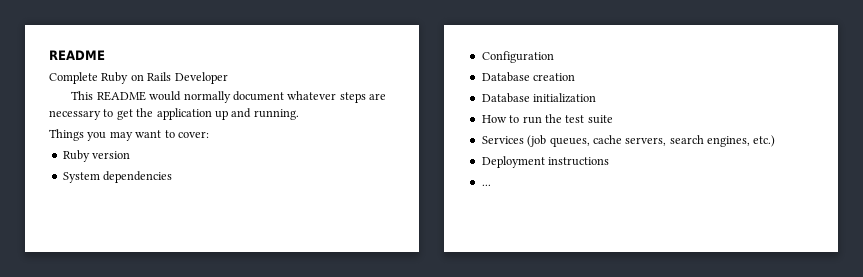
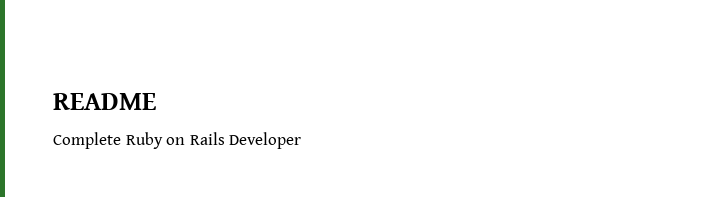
- This README would normally document whatever steps are necessary to get the application up and running.
- Things you may want to cover:
- Ruby version
- System dependencies
- Configuration
- Database creation
- Database initialization
- How to run the test suite
- Services (job queues, cache servers, search engines, etc.)
- Deployment instructions
- ...

